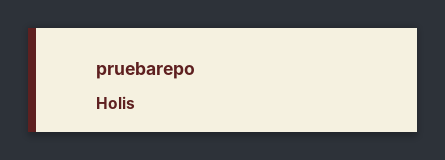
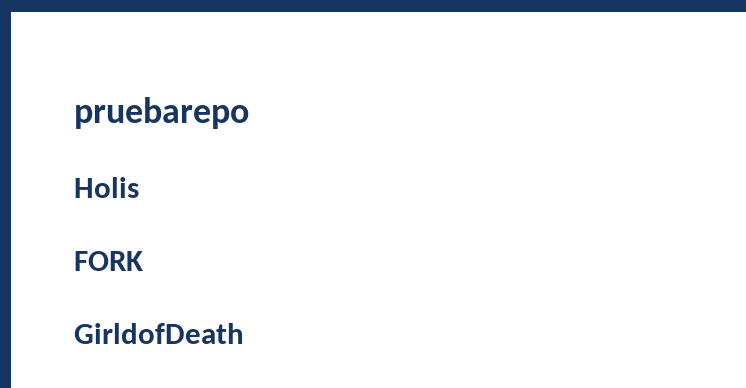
+ FORK
+ GirldofDeath

